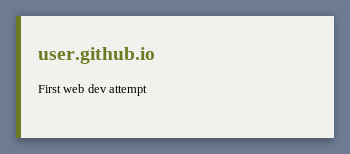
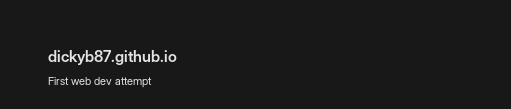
- user.github.io
+ dickyb87.github.io

